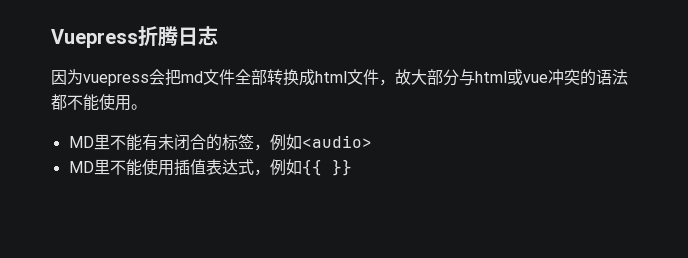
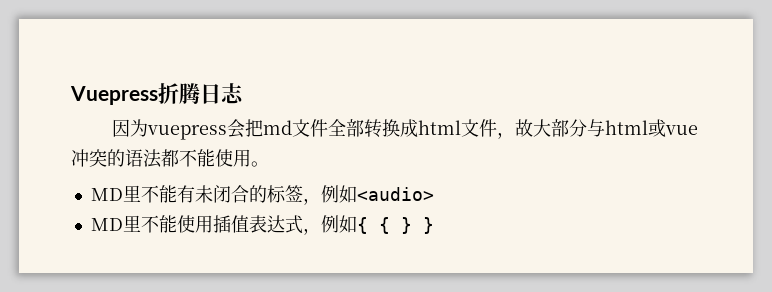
- MD里不能使用插值表达式，例如{{ }}
+ MD里不能使用插值表达式，例如{ { } }

